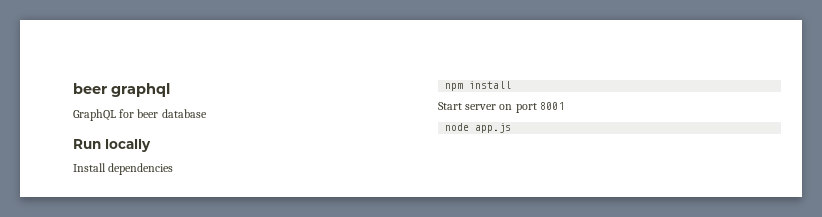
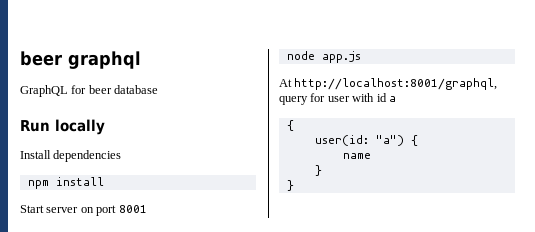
+ At http://localhost:8001/graphql, query for user with id a
+ {
+ user(id: "a") {
+ name
+ }
+ }

